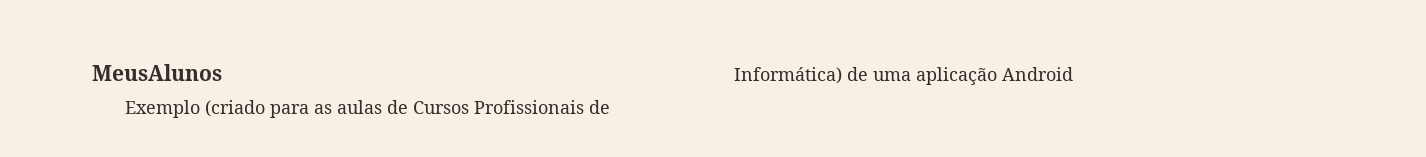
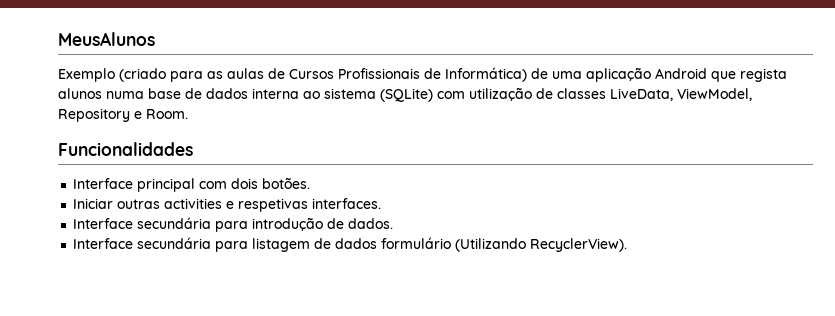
- Exemplo (criado para as aulas de Cursos Profissionais de Informática) de uma aplicação Android
+ Exemplo (criado para as aulas de Cursos Profissionais de Informática) de uma aplicação Android que regista alunos numa base de dados interna ao sistema (SQLite) com utilização de classes LiveData, ViewModel, Repository e Room.
+ Funcionalidades
+ Interface principal com dois botões.
+ Iniciar outras activities e respetivas interfaces.
+ Interface secundária para introdução de dados.
+ Interface secundária para listagem de dados formulário (Utilizando RecyclerView).

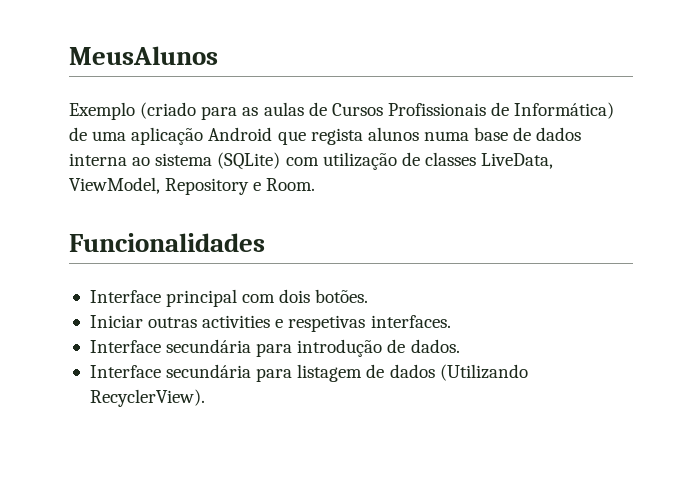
- Interface secundária para listagem de dados formulário (Utilizando RecyclerView).
+ Interface secundária para listagem de dados (Utilizando RecyclerView).

